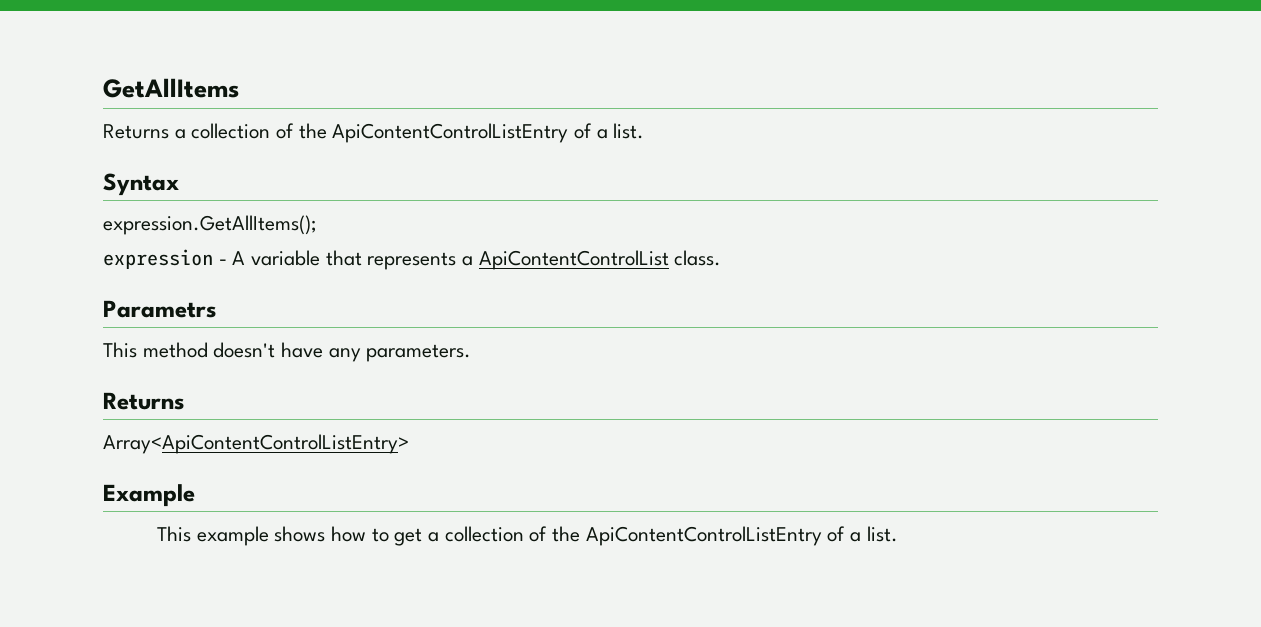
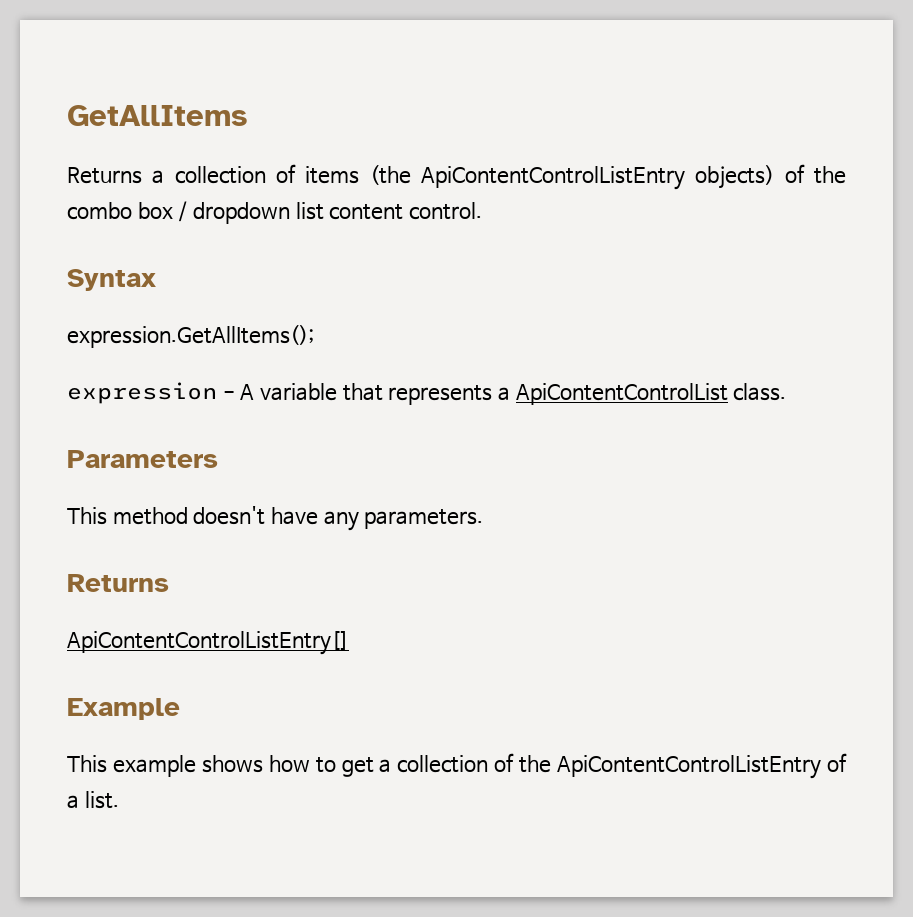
- Returns a collection of the ApiContentControlListEntry of a list.
+ Returns a collection of items (the ApiContentControlListEntry objects) of the combo box / dropdown list content control.
- Parametrs
+ Parameters
- Array<ApiContentControlListEntry>
+ ApiContentControlListEntry[]

